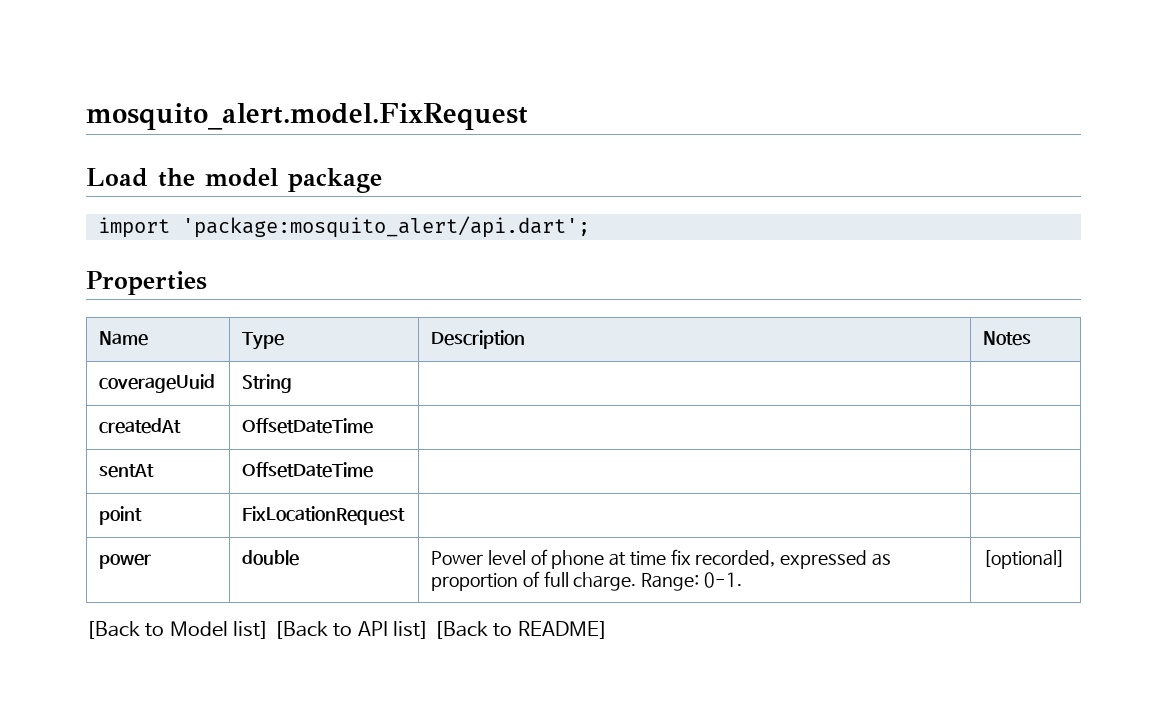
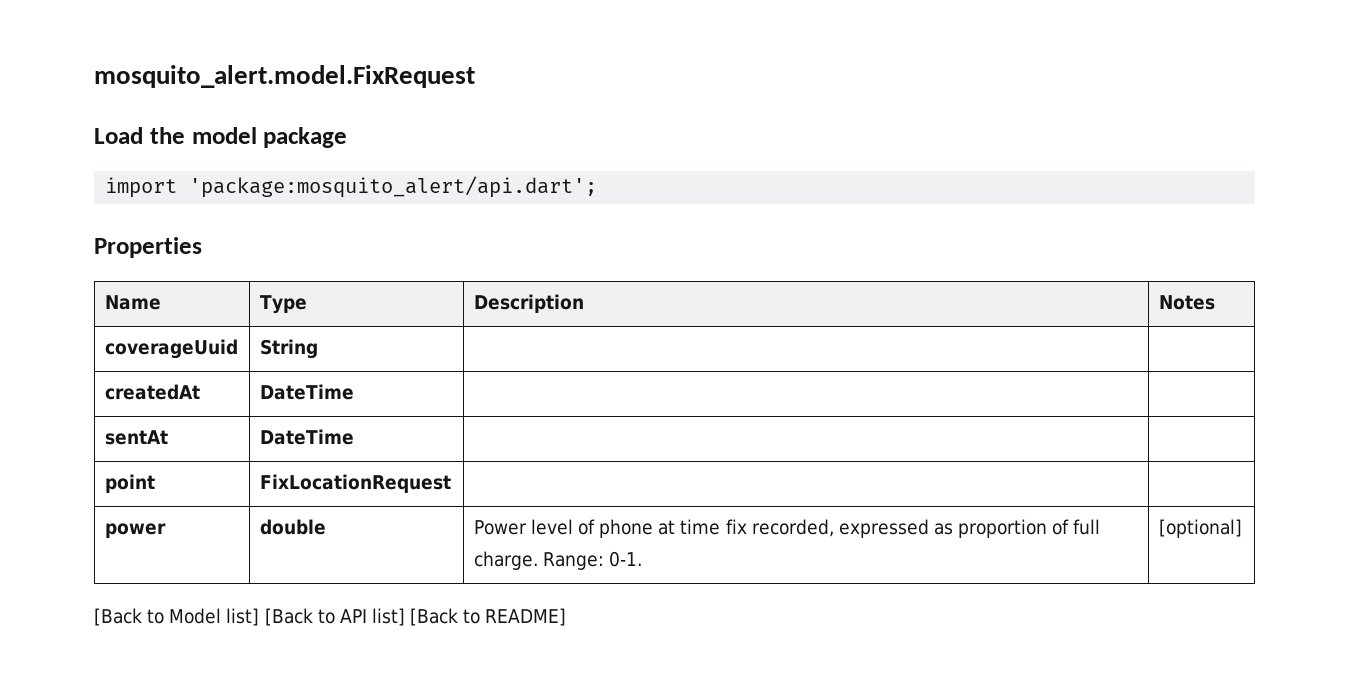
- createdAt | OffsetDateTime | |
+ createdAt | DateTime | |
- sentAt | OffsetDateTime | |
+ sentAt | DateTime | |

